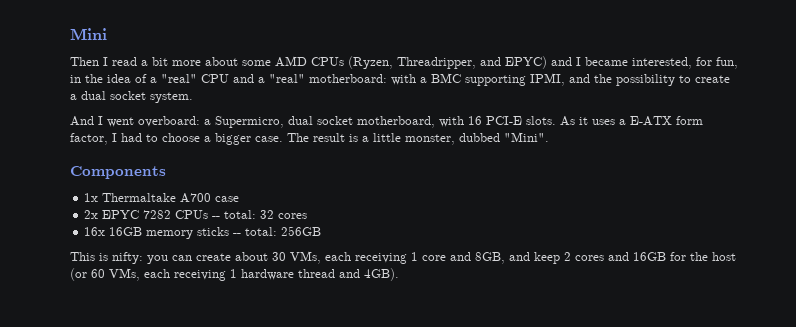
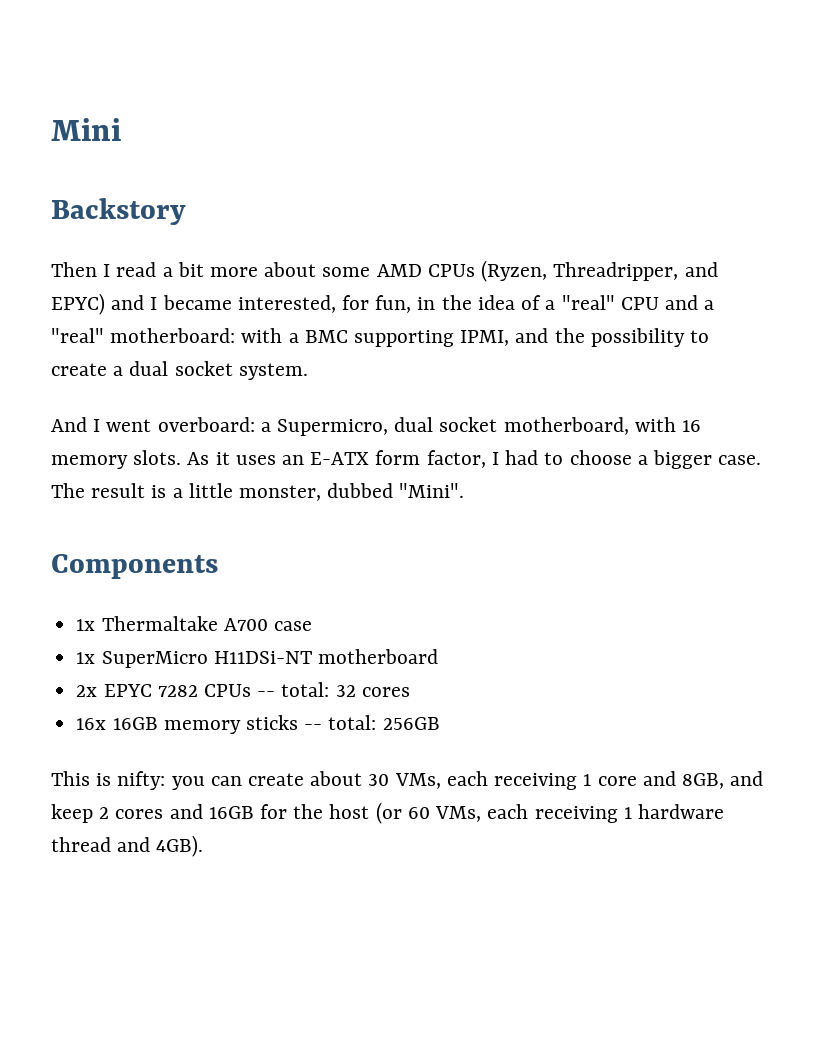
+ Backstory
- And I went overboard: a Supermicro, dual socket motherboard, with 16 PCI-E slots.
+ And I went overboard: a Supermicro, dual socket motherboard, with 16 memory slots.
- As it uses a E-ATX form factor, I had to choose a bigger case.
+ As it uses an E-ATX form factor, I had to choose a bigger case.
+ 1x SuperMicro H11DSi-NT motherboard

